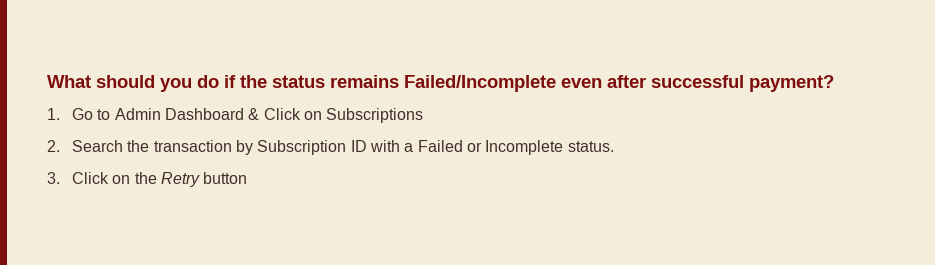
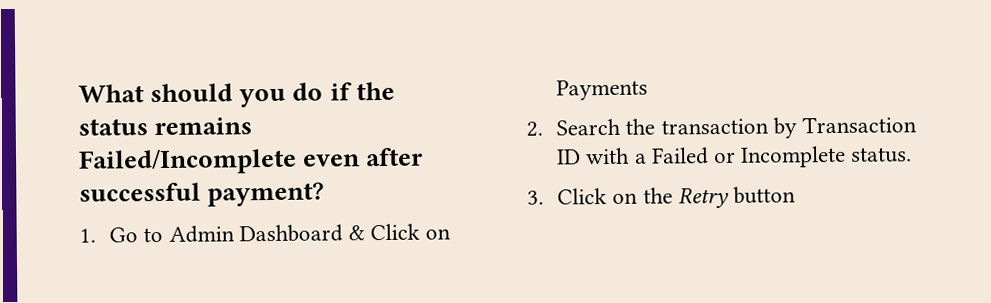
- 1. Go to Admin Dashboard & Click on Subscriptions
+ 1. Go to Admin Dashboard & Click on Payments
- 2. Search the transaction by Subscription ID with a Failed or Incomplete status.
+ 2. Search the transaction by Transaction ID with a Failed or Incomplete status.

